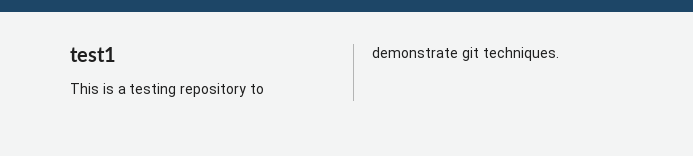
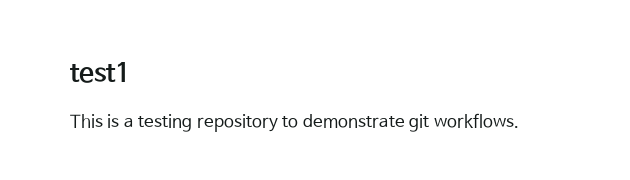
- This is a testing repository to demonstrate git techniques.
+ This is a testing repository to demonstrate git workflows.

